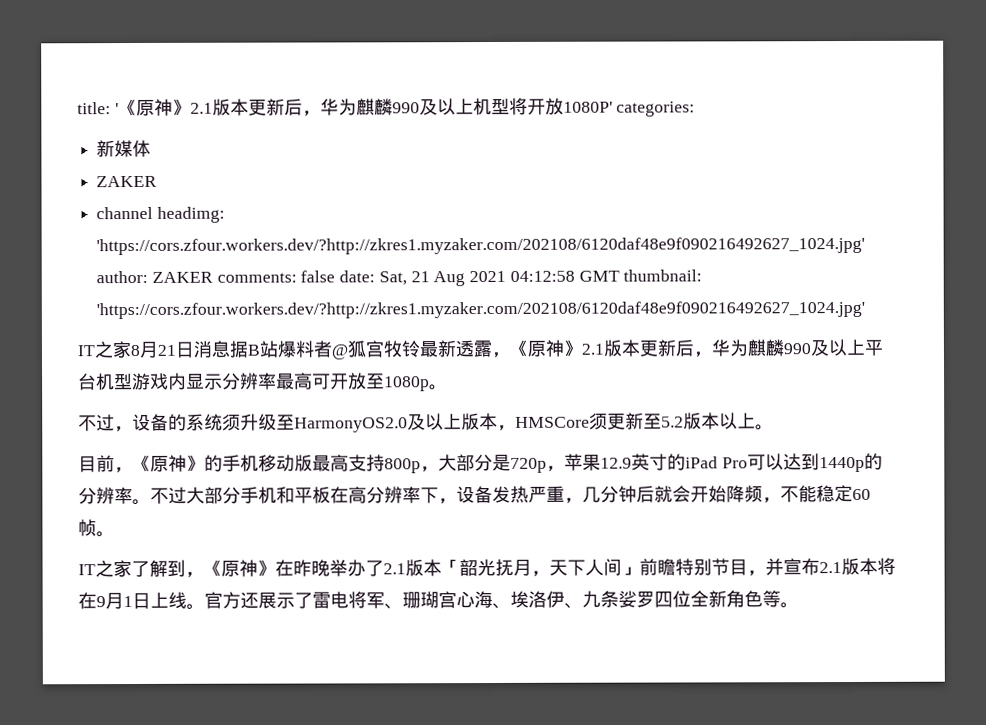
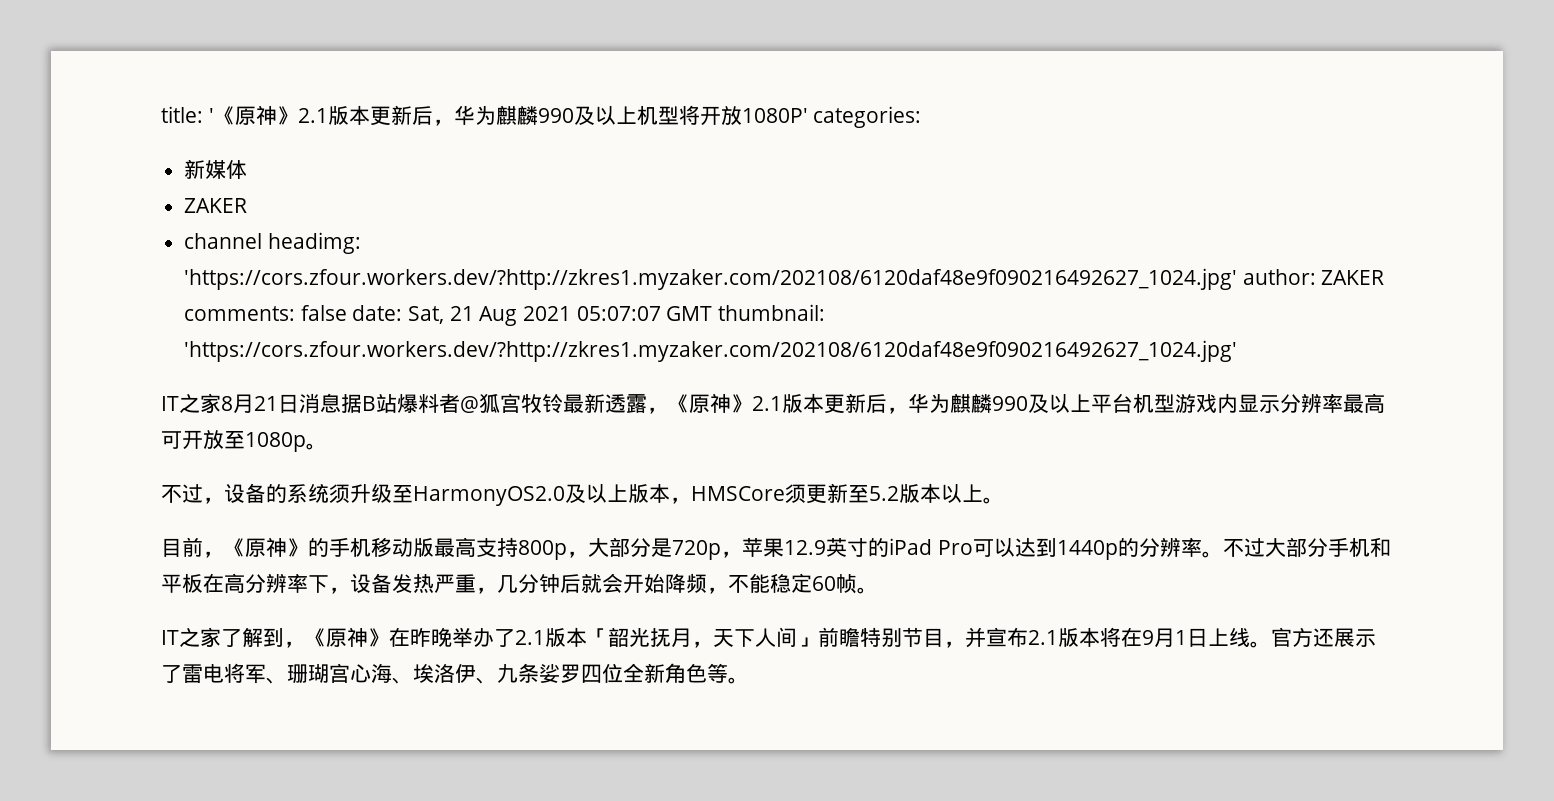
- channel headimg: 'https://cors.zfour.workers.dev/?http://zkres1.myzaker.com/202108/6120daf48e9f090216492627_1024.jpg' author: ZAKER comments: false date: Sat, 21 Aug 2021 04:12:58 GMT thumbnail: 'https://cors.zfour.workers.dev/?http://zkres1.myzaker.com/202108/6120daf48e9f090216492627_1024.jpg'
+ channel headimg: 'https://cors.zfour.workers.dev/?http://zkres1.myzaker.com/202108/6120daf48e9f090216492627_1024.jpg' author: ZAKER comments: false date: Sat, 21 Aug 2021 05:07:07 GMT thumbnail: 'https://cors.zfour.workers.dev/?http://zkres1.myzaker.com/202108/6120daf48e9f090216492627_1024.jpg'

